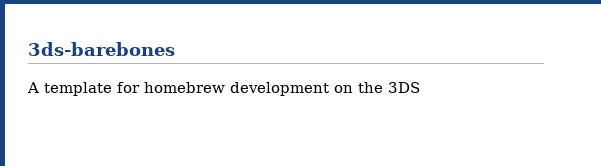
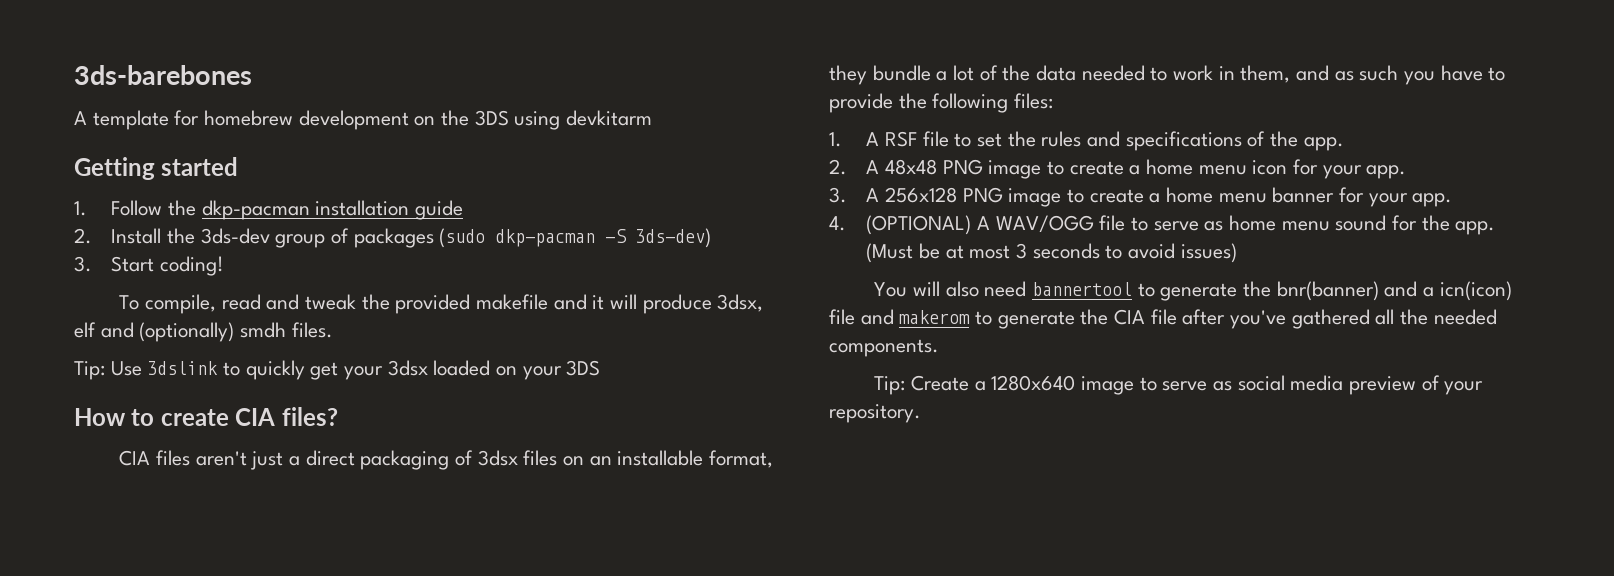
- A template for homebrew development on the 3DS
+ A template for homebrew development on the 3DS using devkitarm
+ Getting started
+ 1. Follow the dkp-pacman installation guide
+ 2. Install the 3ds-dev group of packages (sudo dkp-pacman -S 3ds-dev)
+ 3. Start coding!
+ To compile, read and tweak the provided makefile and it will produce 3dsx, elf and (optionally) smdh files.
+ Tip: Use 3dslink to quickly get your 3dsx loaded on your 3DS
+ How to create CIA files?
+ CIA files aren't just a direct packaging of 3dsx files on an installable format, they bundle a lot of the data needed to work in them, and as such you have to provide the following files:
+ 1. A RSF file to set the rules and specifications of the app.
+ 2. A 48x48 PNG image to create a home menu icon for your app.
+ 3. A 256x128 PNG image to create a home menu banner for your app.
+ 4. (OPTIONAL) A WAV/OGG file to serve as home menu sound for the app. (Must be at most 3 seconds to avoid issues)
+ You will also need bannertool to generate the bnr(banner) and a icn(icon) file and makerom to generate the CIA file after you've gathered all the needed components.
+ Tip: Create a 1280x640 image to serve as social media preview of your repository.

